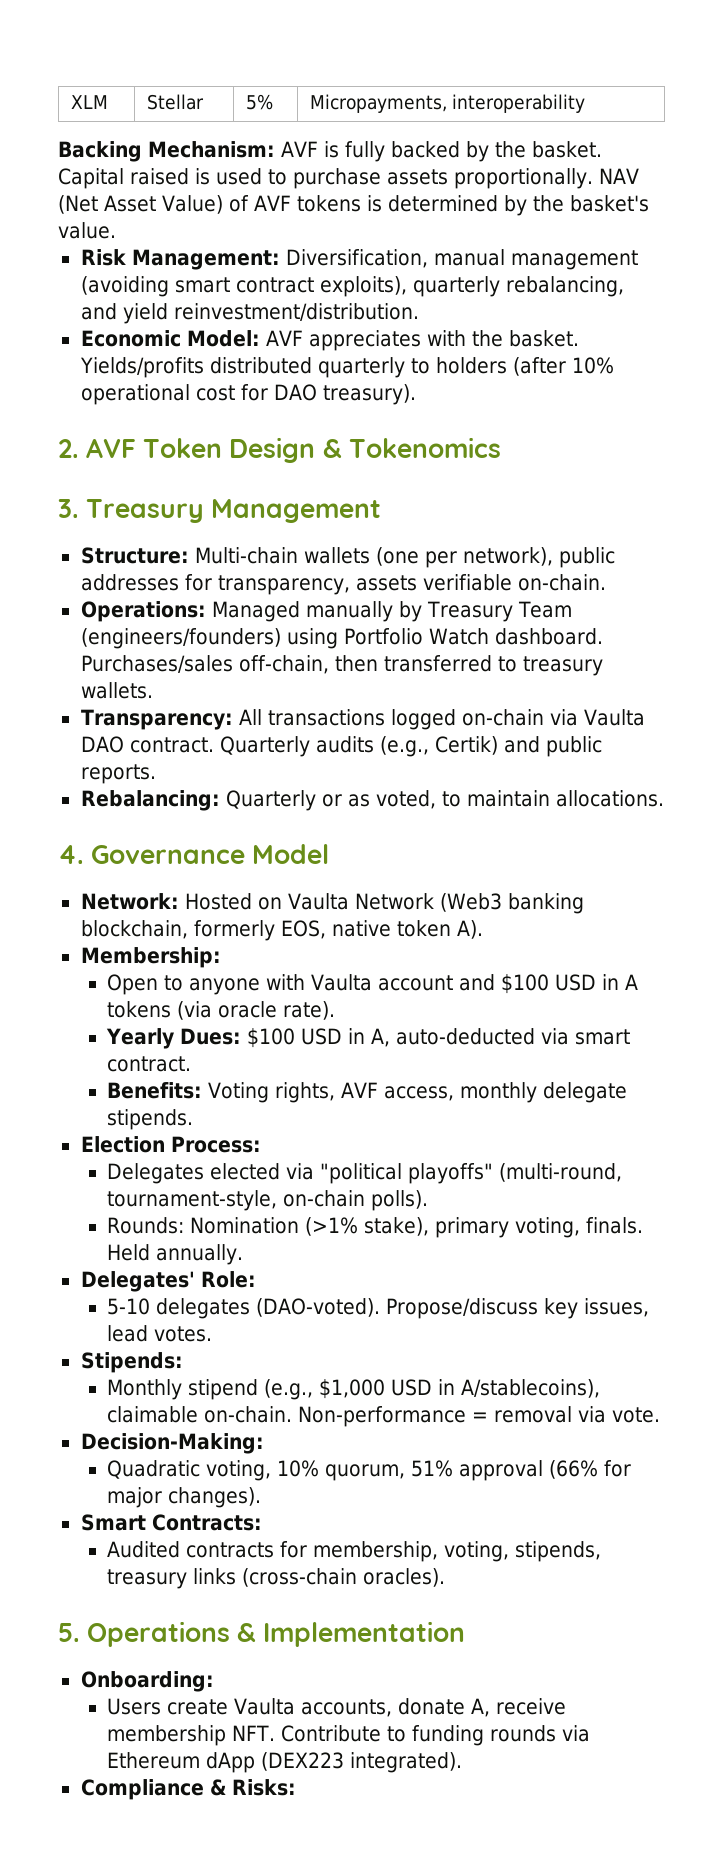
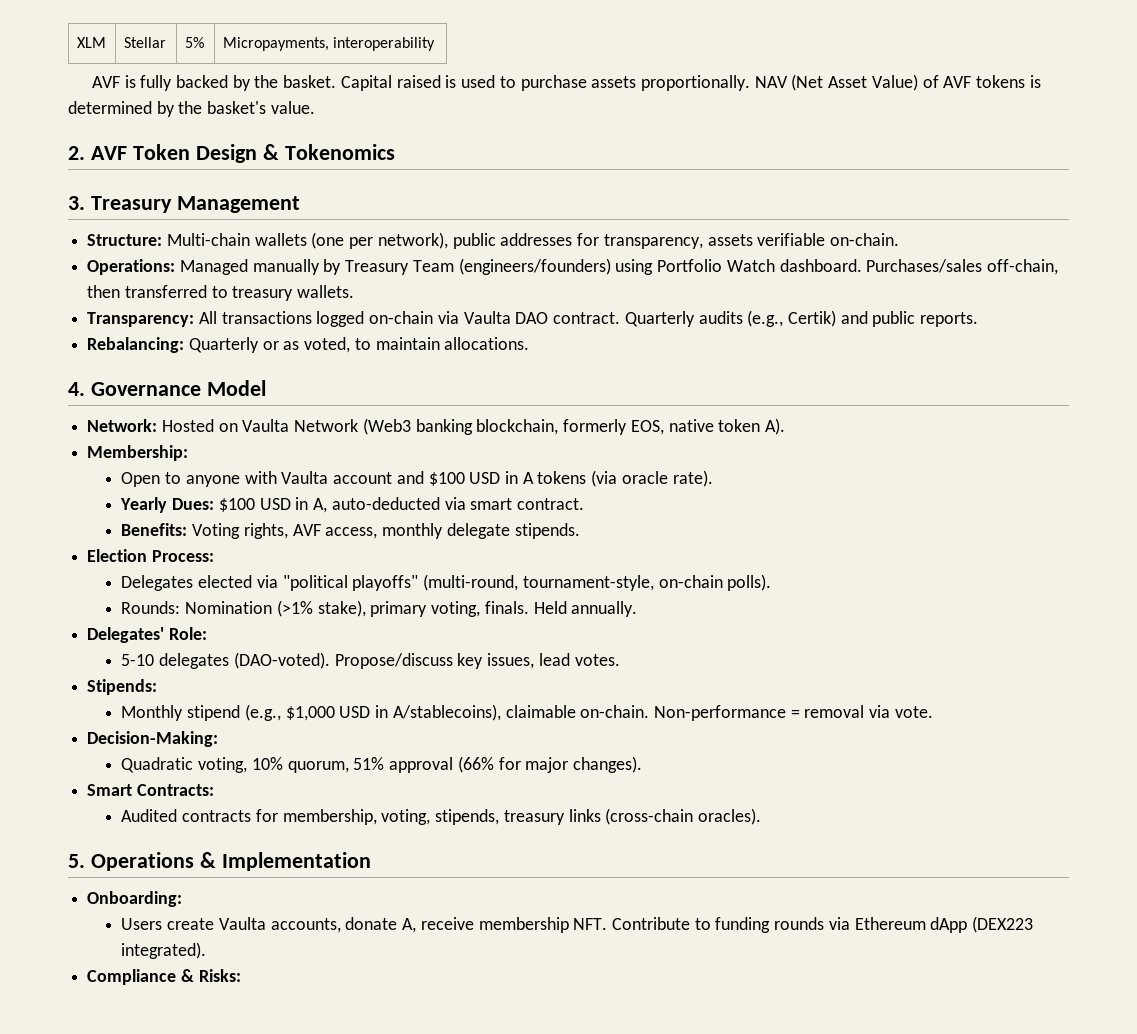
- Backing Mechanism: AVF is fully backed by the basket.
+ AVF is fully backed by the basket.
- Risk Management: Diversification, manual management (avoiding smart contract exploits), quarterly rebalancing, and yield reinvestment/distribution.
- Economic Model: AVF appreciates with the basket. Yields/profits distributed quarterly to holders (after 10% operational cost for DAO treasury).

